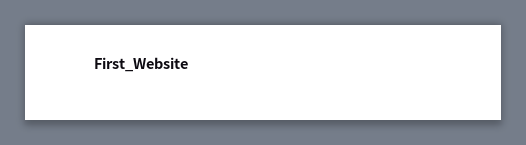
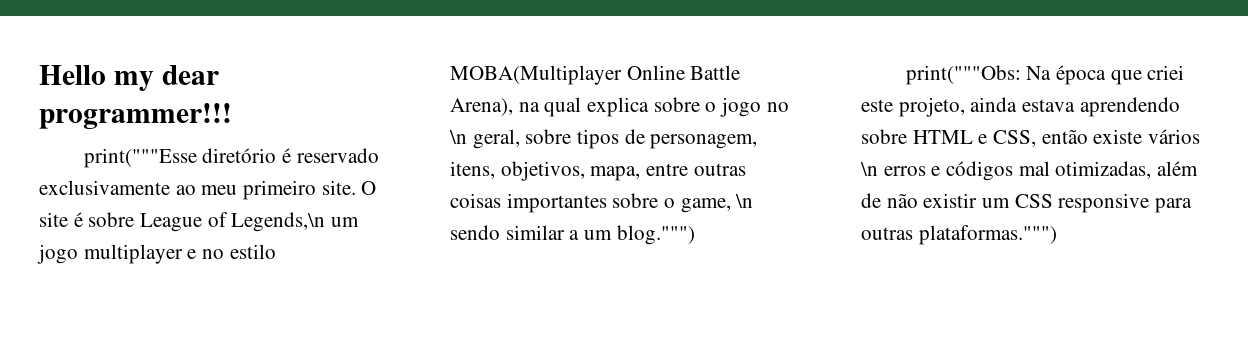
- First_Website
+ Hello my dear programmer!!!
+ print("""Esse diretório é reservado exclusivamente ao meu primeiro site. O site é sobre League of Legends,\n um jogo multiplayer e no estilo MOBA(Multiplayer Online Battle Arena), na qual explica sobre o jogo no \n geral, sobre tipos de personagem, itens, objetivos, mapa, entre outras coisas importantes sobre o game, \n sendo similar a um blog.""")
+ print("""Obs: Na época que criei este projeto, ainda estava aprendendo sobre HTML e CSS, então existe vários \n erros e códigos mal otimizadas, além de não existir um CSS responsive para outras plataformas.""")

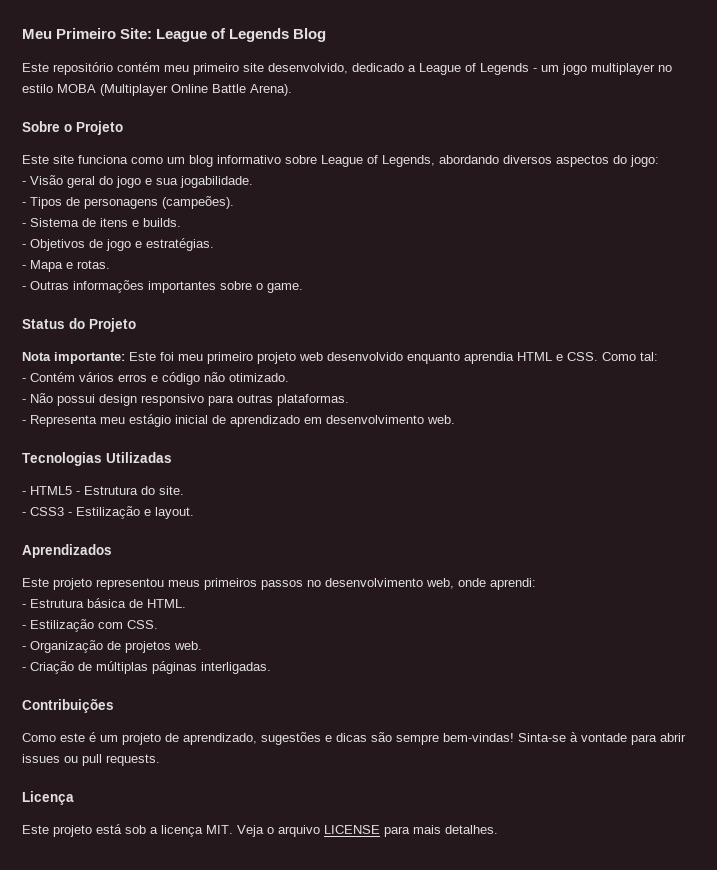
- Hello my dear programmer!!!
- print("""Esse diretório é reservado exclusivamente ao meu primeiro site. O site é sobre League of Legends,\n um jogo multiplayer e no estilo MOBA(Multiplayer Online Battle Arena), na qual explica sobre o jogo no \n geral, sobre tipos de personagem, itens, objetivos, mapa, entre outras coisas importantes sobre o game, \n sendo similar a um blog.""")
- print("""Obs: Na época que criei este projeto, ainda estava aprendendo sobre HTML e CSS, então existe vários \n erros e códigos mal otimizadas, além de não existir um CSS responsive para outras plataformas.""")
+ Meu Primeiro Site: League of Legends Blog
+ Este repositório contém meu primeiro site desenvolvido, dedicado a League of Legends - um jogo multiplayer no estilo MOBA (Multiplayer Online Battle Arena).
+ Sobre o Projeto
+ Este site funciona como um blog informativo sobre League of Legends, abordando diversos aspectos do jogo:
+ - Visão geral do jogo e sua jogabilidade.
+ - Tipos de personagens (campeões).
+ - Sistema de itens e builds.
+ - Objetivos de jogo e estratégias.
+ - Mapa e rotas.
+ - Outras informações importantes sobre o game.
+ Status do Projeto
+ Nota importante: Este foi meu primeiro projeto web desenvolvido enquanto aprendia HTML e CSS. Como tal:
+ - Contém vários erros e código não otimizado.
+ - Não possui design responsivo para outras plataformas.
+ - Representa meu estágio inicial de aprendizado em desenvolvimento web.
+ Tecnologias Utilizadas
+ - HTML5 - Estrutura do site.
+ - CSS3 - Estilização e layout.
+ Aprendizados
+ Este projeto representou meus primeiros passos no desenvolvimento web, onde aprendi:
+ - Estrutura básica de HTML.
+ - Estilização com CSS.
+ - Organização de projetos web.
+ - Criação de múltiplas páginas interligadas.
+ Contribuições
+ Como este é um projeto de aprendizado, sugestões e dicas são sempre bem-vindas! Sinta-se à vontade para abrir issues ou pull requests.
+ Licença
+ Este projeto está sob a licença MIT. Veja o arquivo LICENSE para mais detalhes.

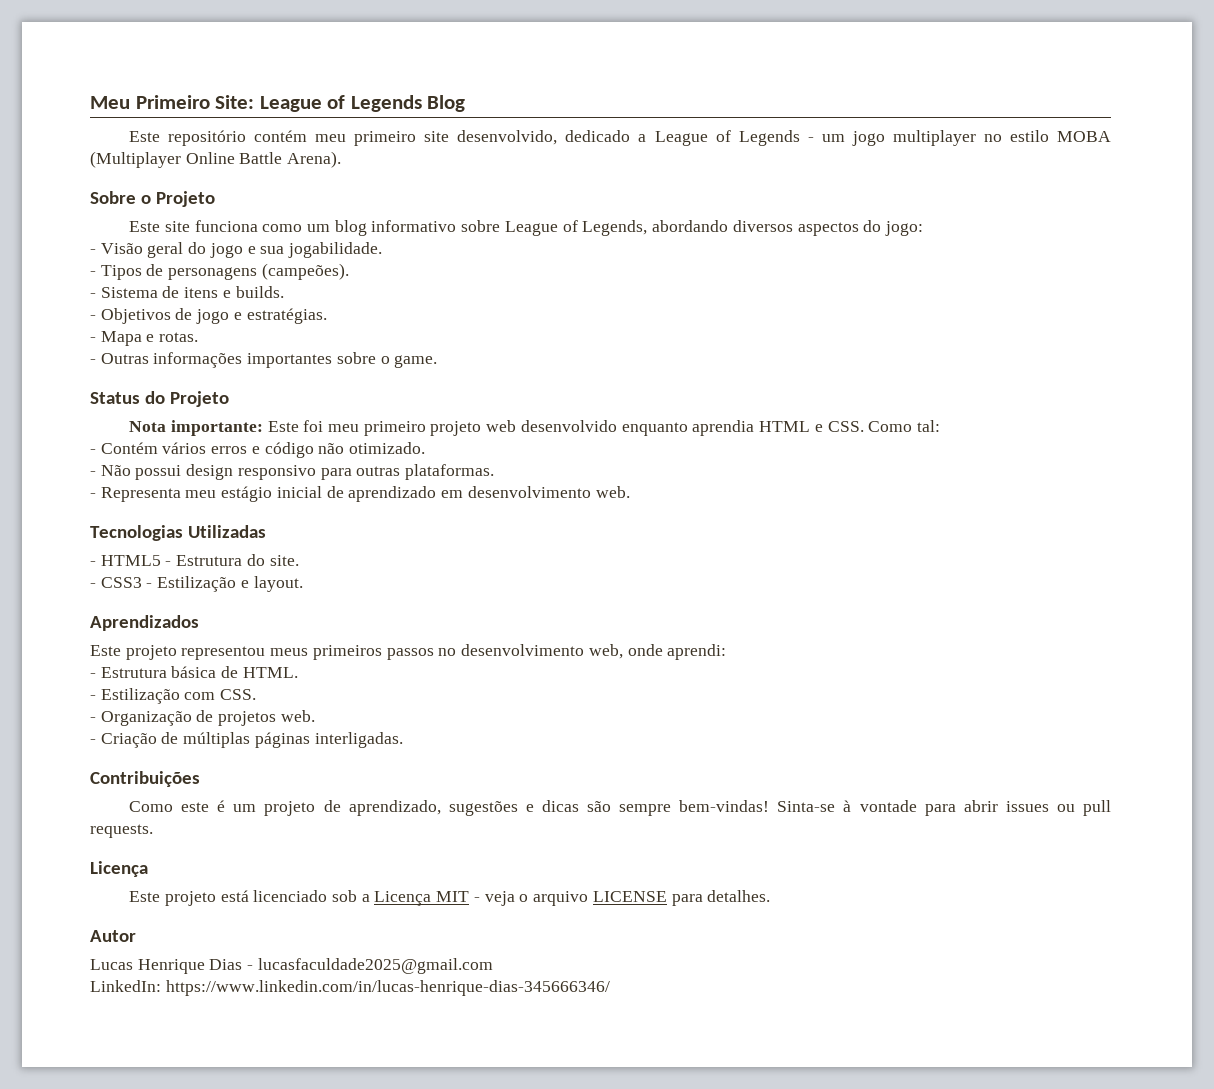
- Este projeto está sob a licença MIT. Veja o arquivo LICENSE para mais detalhes.
+ Este projeto está licenciado sob a Licença MIT - veja o arquivo LICENSE para detalhes.
+ Autor
+ Lucas Henrique Dias - lucasfaculdade2025@gmail.com
+ LinkedIn: https://www.linkedin.com/in/lucas-henrique-dias-345666346/

